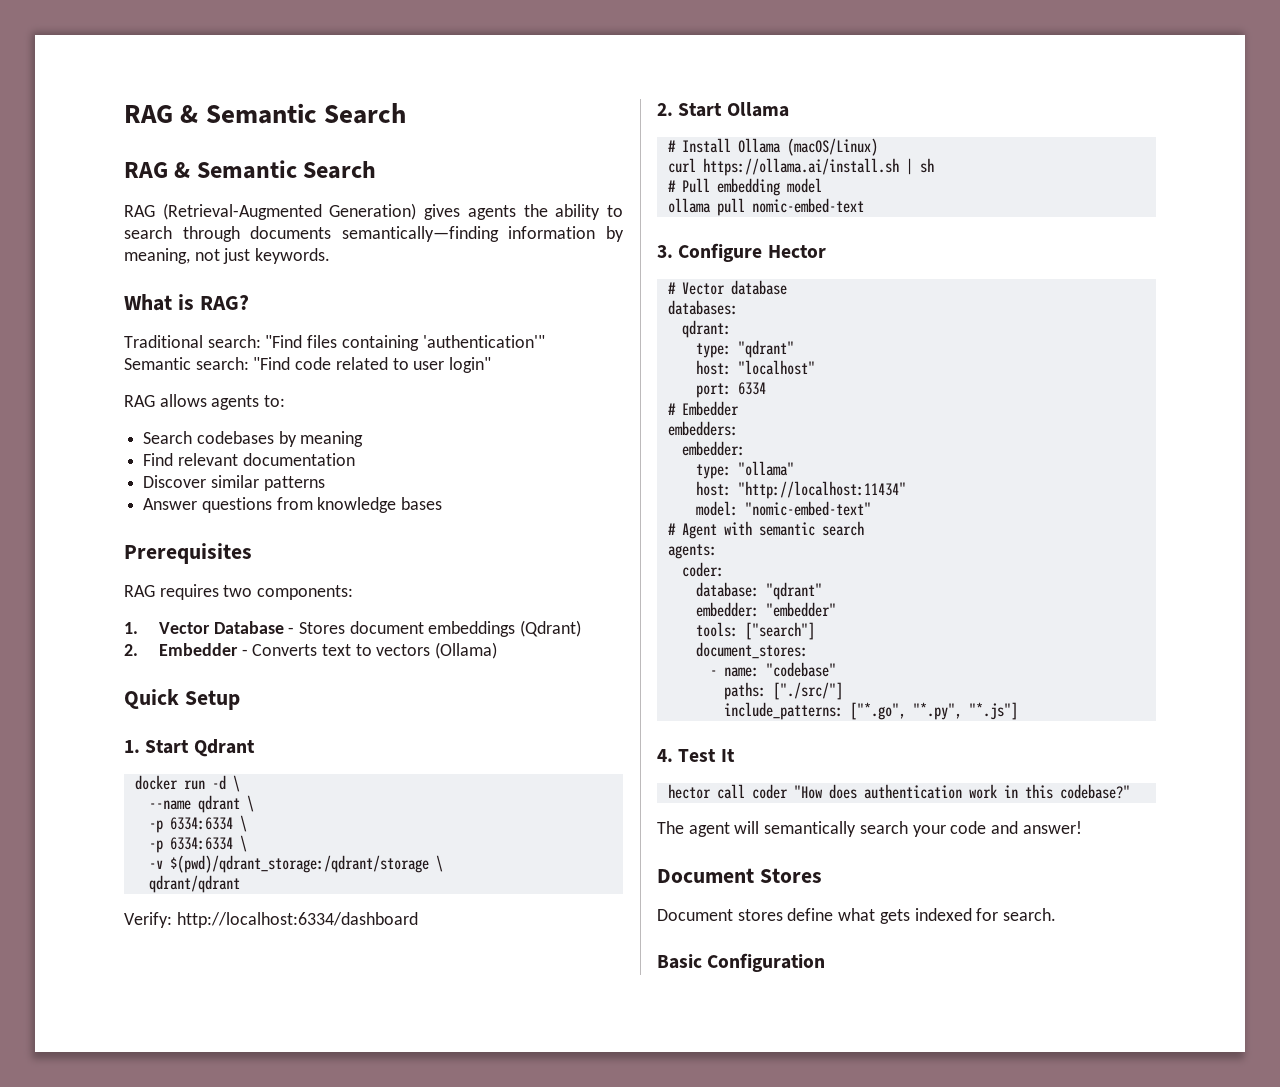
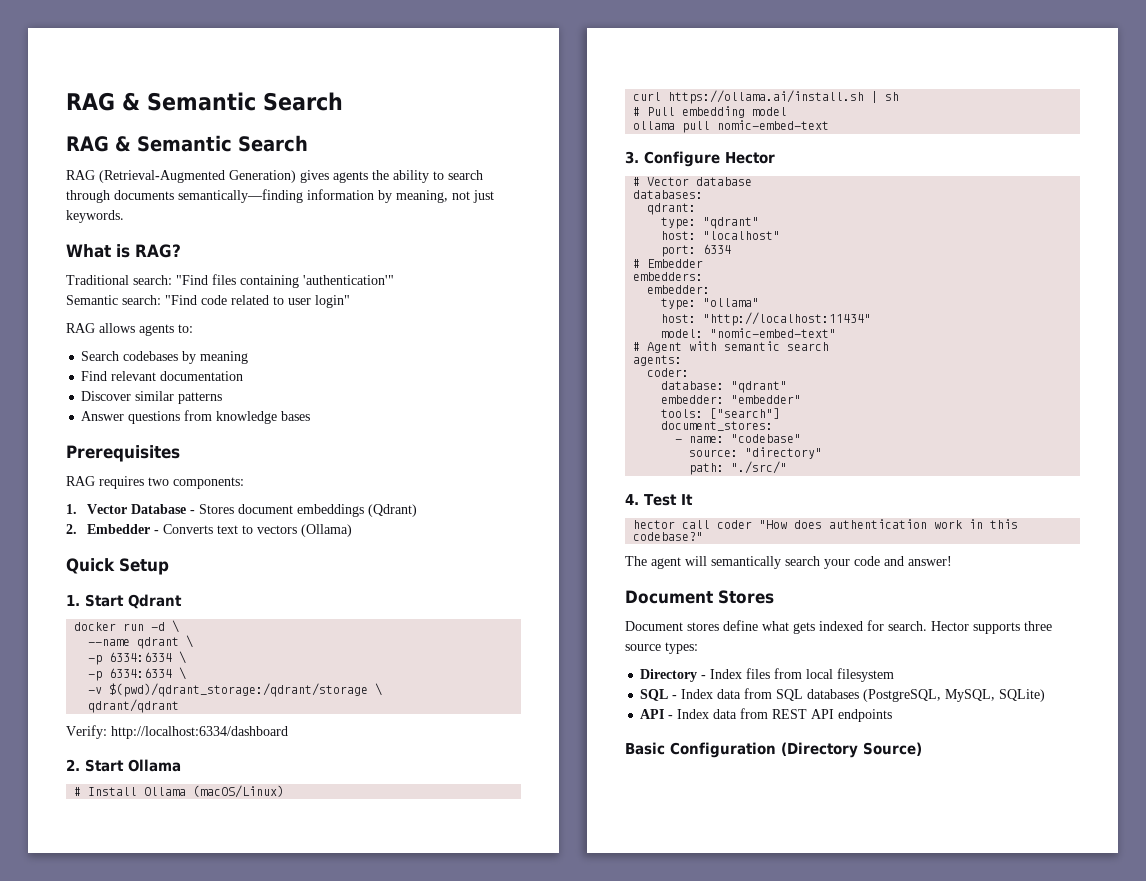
- paths: ["./src/"]
- include_patterns: ["*.go", "*.py", "*.js"]
+ source: "directory"
+ path: "./src/"
+ Hector supports three source types:
+ Directory - Index files from local filesystem
+ SQL - Index data from SQL databases (PostgreSQL, MySQL, SQLite)
+ API - Index data from REST API endpoints
- Basic Configuration
+ Basic Configuration (Directory Source)

